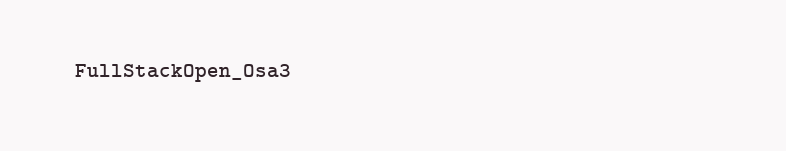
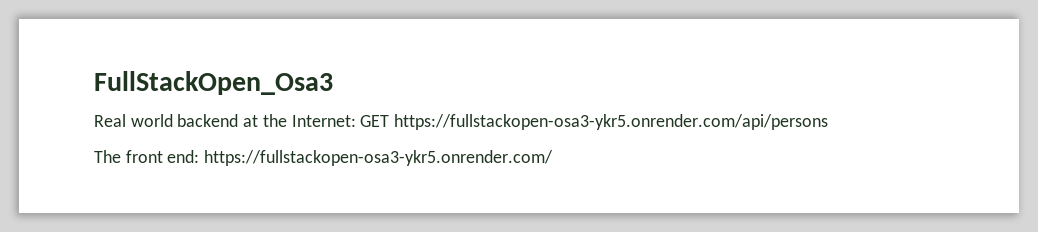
+ Real world backend at the Internet: GET https://fullstackopen-osa3-ykr5.onrender.com/api/persons
+ The front end: https://fullstackopen-osa3-ykr5.onrender.com/

